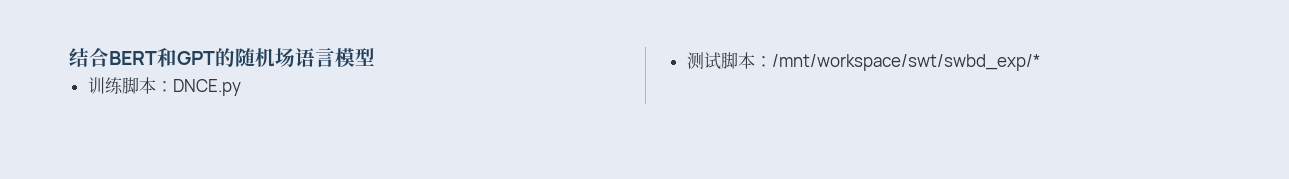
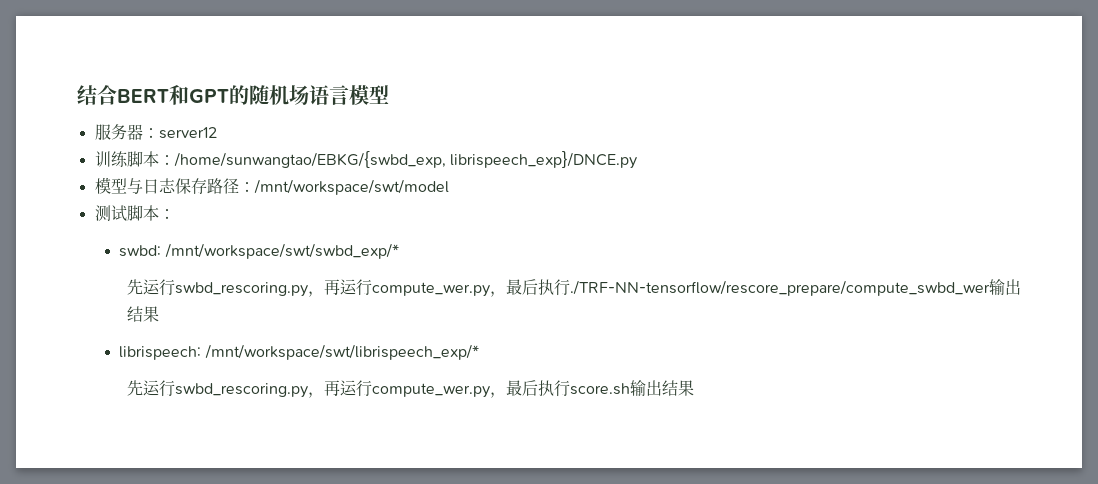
+ 服务器：server12
- 训练脚本：DNCE.py
+ 训练脚本：/home/sunwangtao/EBKG/{swbd_exp, librispeech_exp}/DNCE.py
+ 模型与日志保存路径：/mnt/workspace/swt/model
- 测试脚本：/mnt/workspace/swt/swbd_exp/*
+ 测试脚本：
+ swbd: /mnt/workspace/swt/swbd_exp/*
+ 先运行swbd_rescoring.py，再运行compute_wer.py，最后执行./TRF-NN-tensorflow/rescore_prepare/compute_swbd_wer输出结果
+ librispeech: /mnt/workspace/swt/librispeech_exp/*
+ 先运行swbd_rescoring.py，再运行compute_wer.py，最后执行score.sh输出结果

